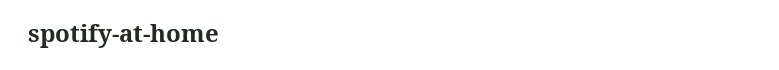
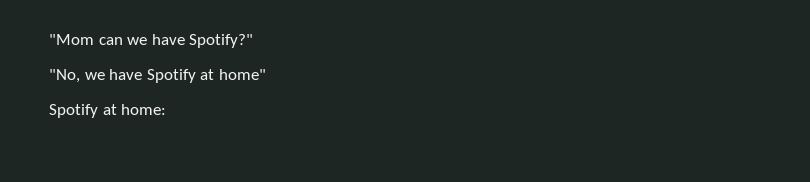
- spotify-at-home
+ "Mom can we have Spotify?"
+ "No, we have Spotify at home"
+ Spotify at home:

